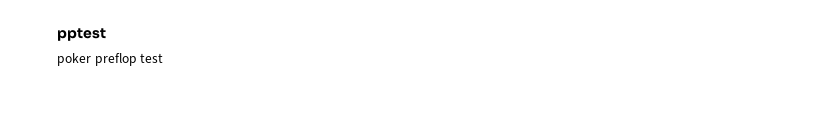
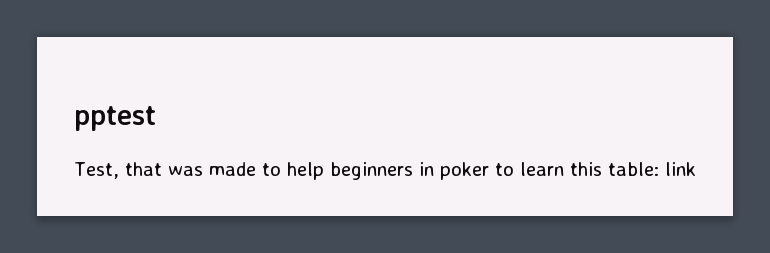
- poker preflop test
+ Test, that was made to help beginners in poker to learn this table: link

